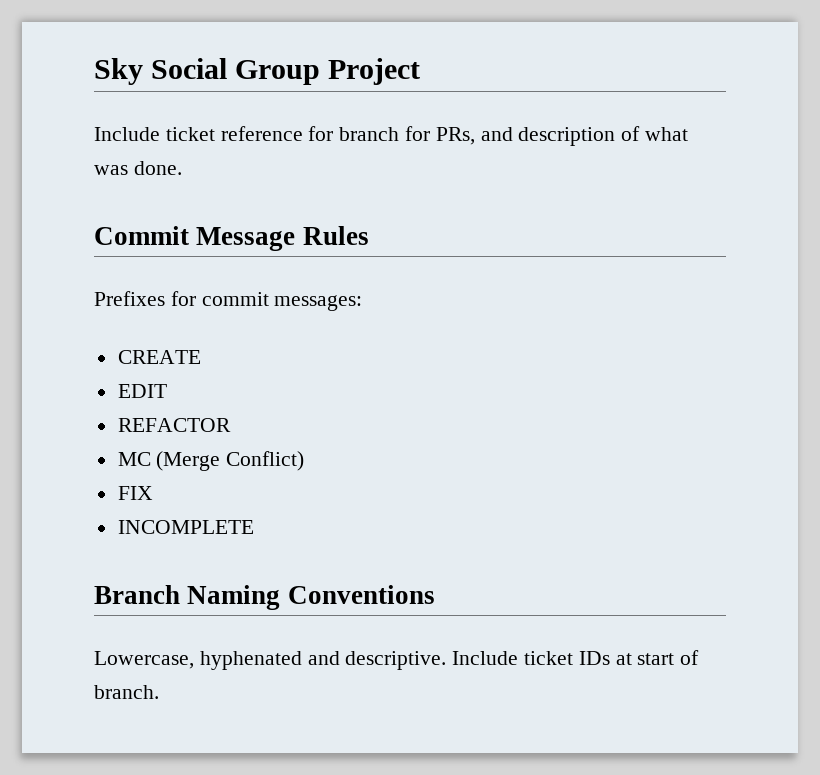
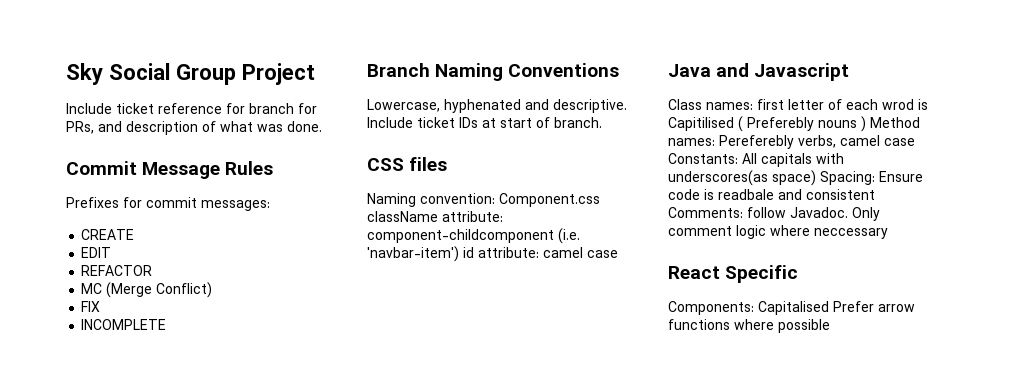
+ CSS files
+ Naming convention: Component.css className attribute: component-childcomponent (i.e. 'navbar-item') id attribute: camel case
+ Java and Javascript
+ Class names: first letter of each wrod is Capitilised ( Preferebly nouns ) Method names: Pereferebly verbs, camel case Constants: All capitals with underscores(as space) Spacing: Ensure code is readbale and consistent Comments: follow Javadoc. Only comment logic where neccessary
+ React Specific
+ Components: Capitalised Prefer arrow functions where possible

